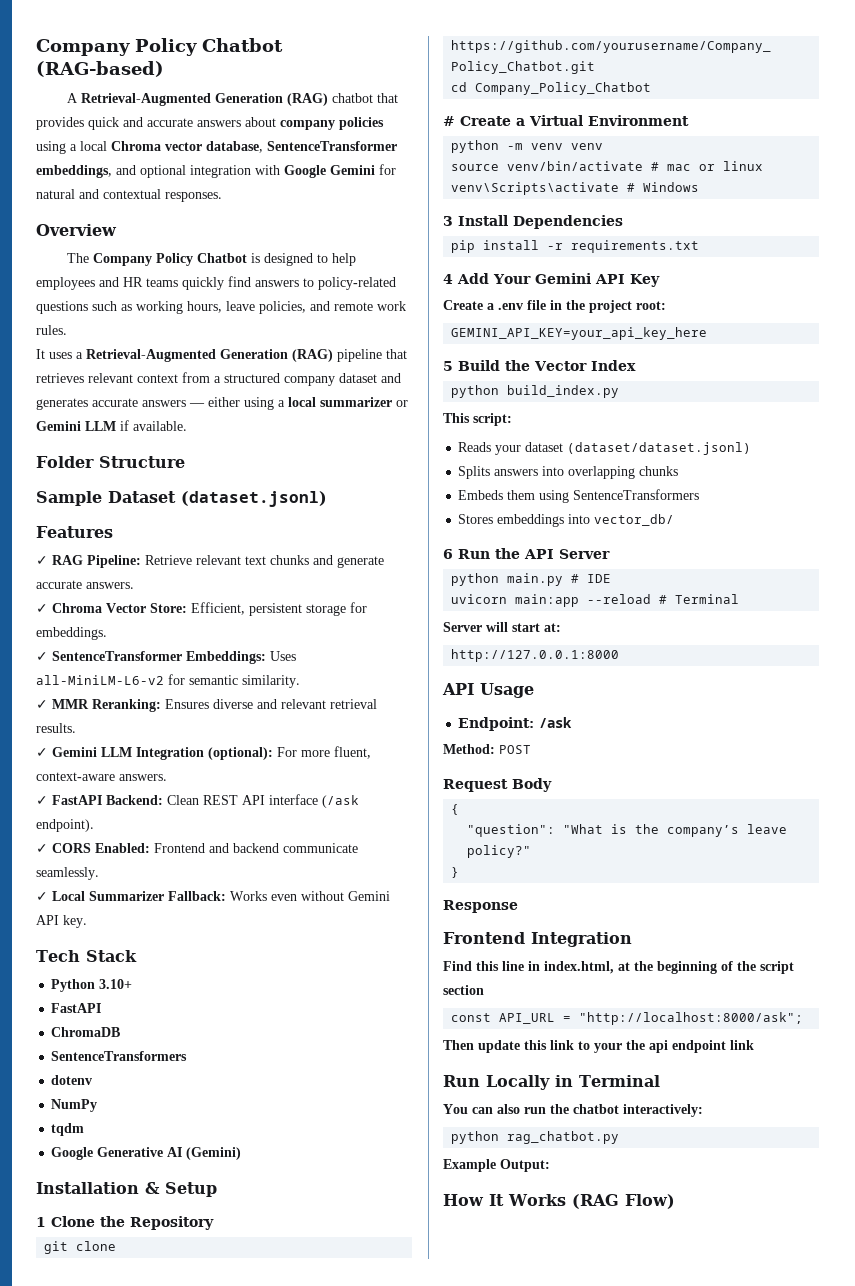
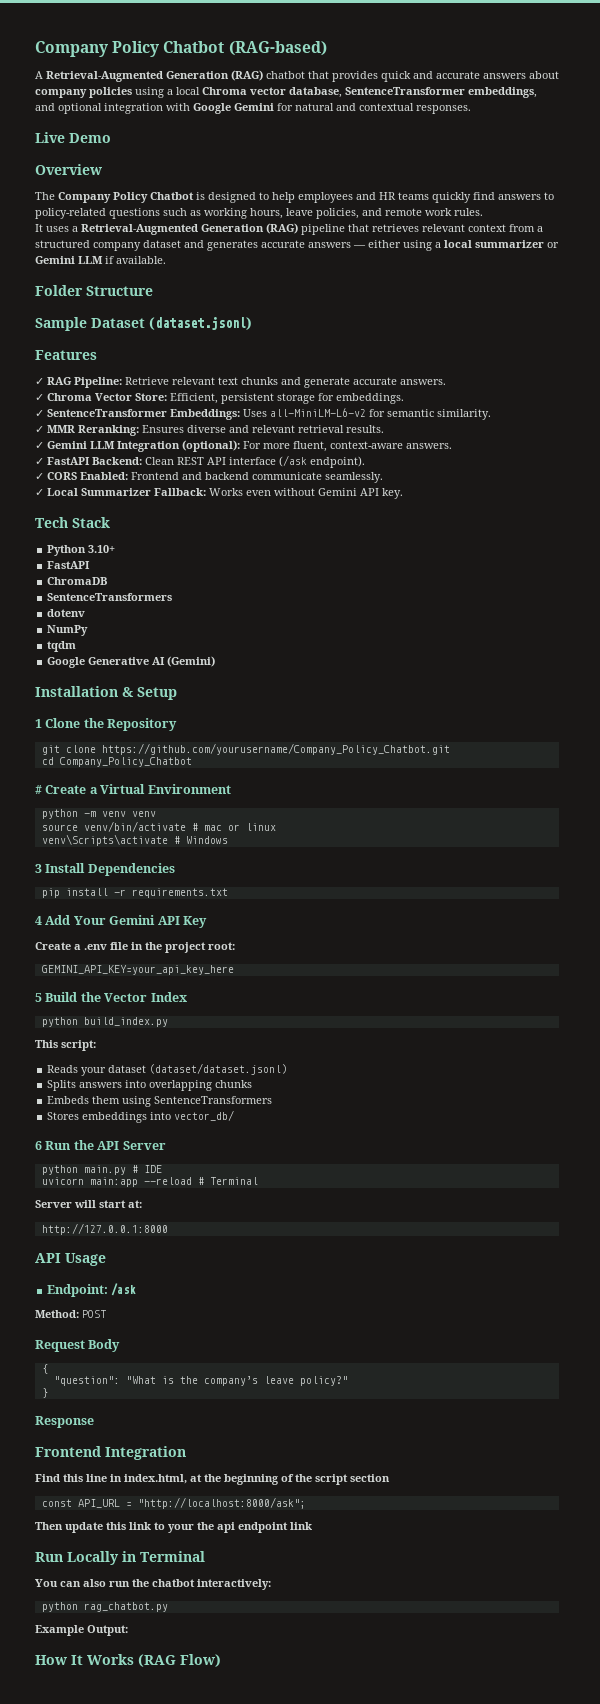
+ Live Demo

